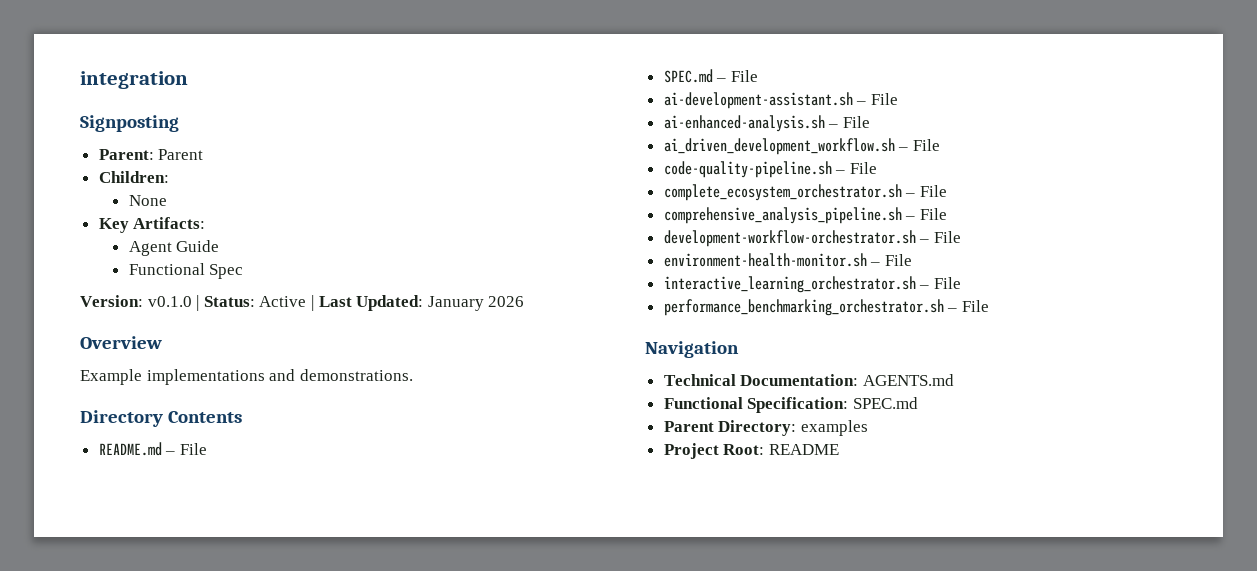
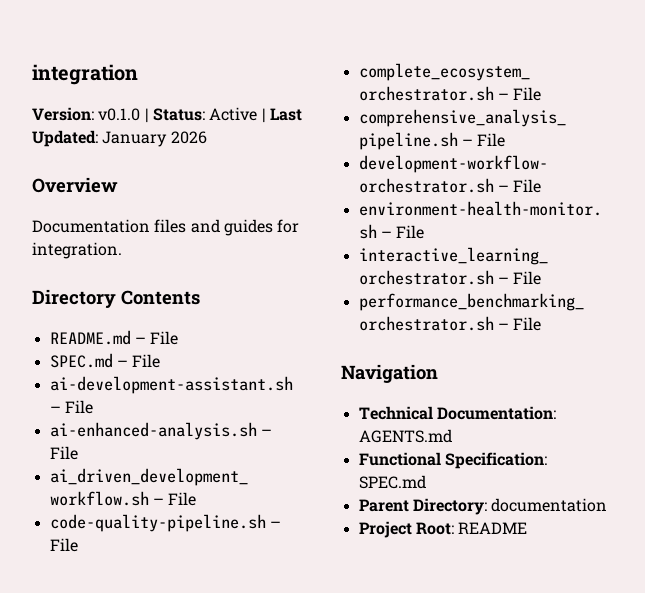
- Signposting
- Parent: Parent
- Children:
- None
- Key Artifacts:
- Agent Guide
- Functional Spec
- Example implementations and demonstrations.
+ Documentation files and guides for integration.
- Parent Directory: examples
+ Parent Directory: documentation

